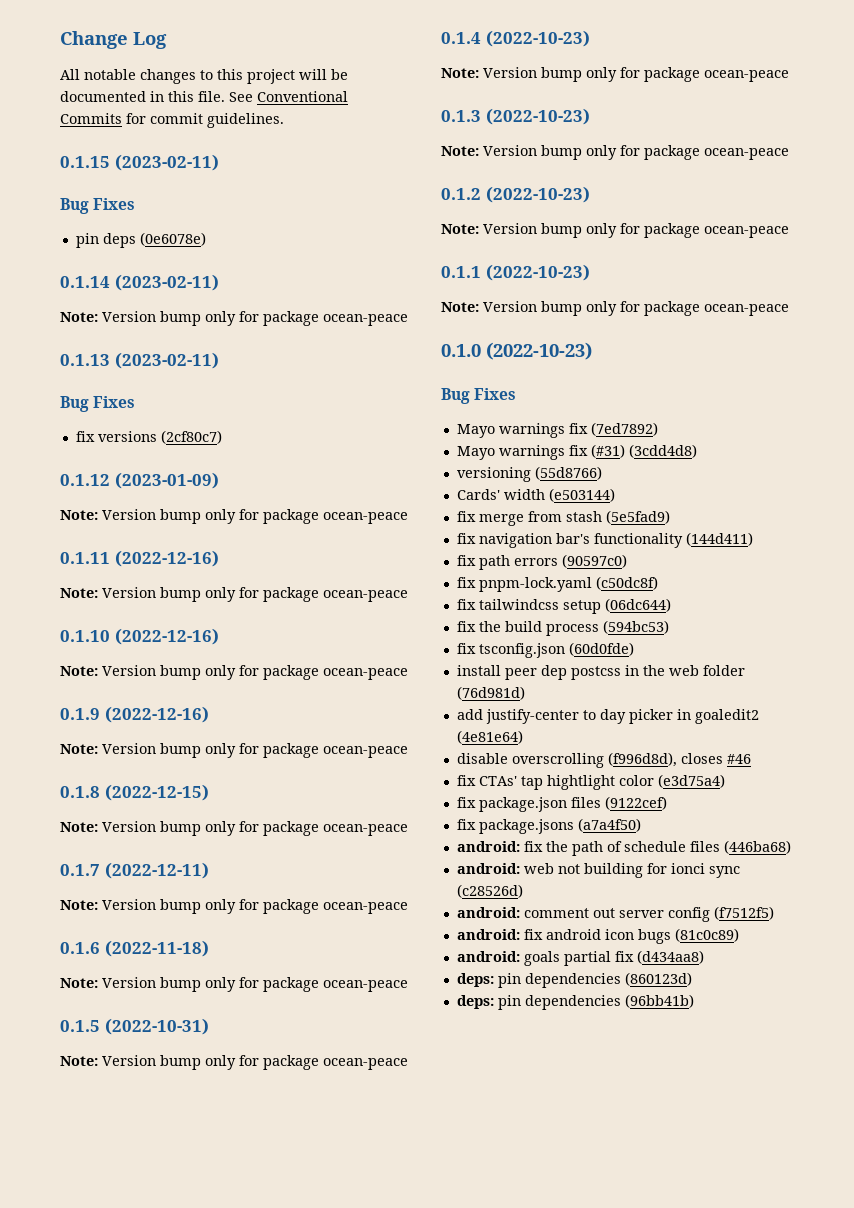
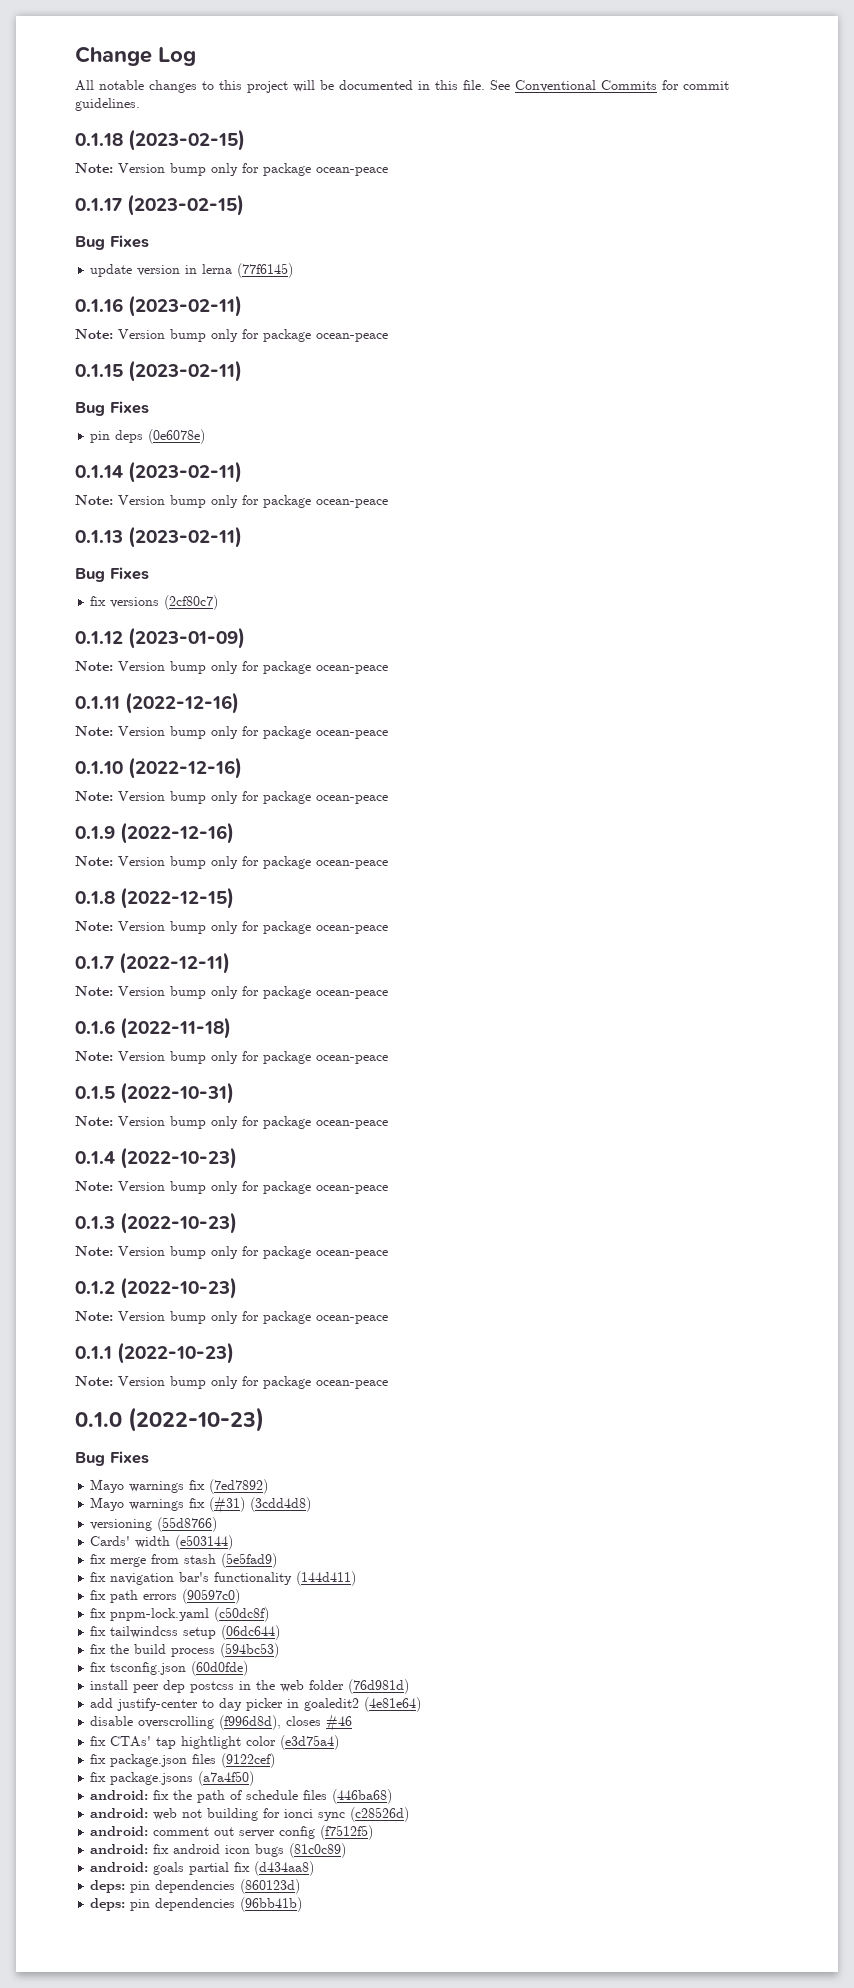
+ 0.1.18 (2023-02-15)
+ Note: Version bump only for package ocean-peace
+ 0.1.17 (2023-02-15)
+ Bug Fixes
+ update version in lerna (77f6145)
+ 0.1.16 (2023-02-11)
+ Note: Version bump only for package ocean-peace

